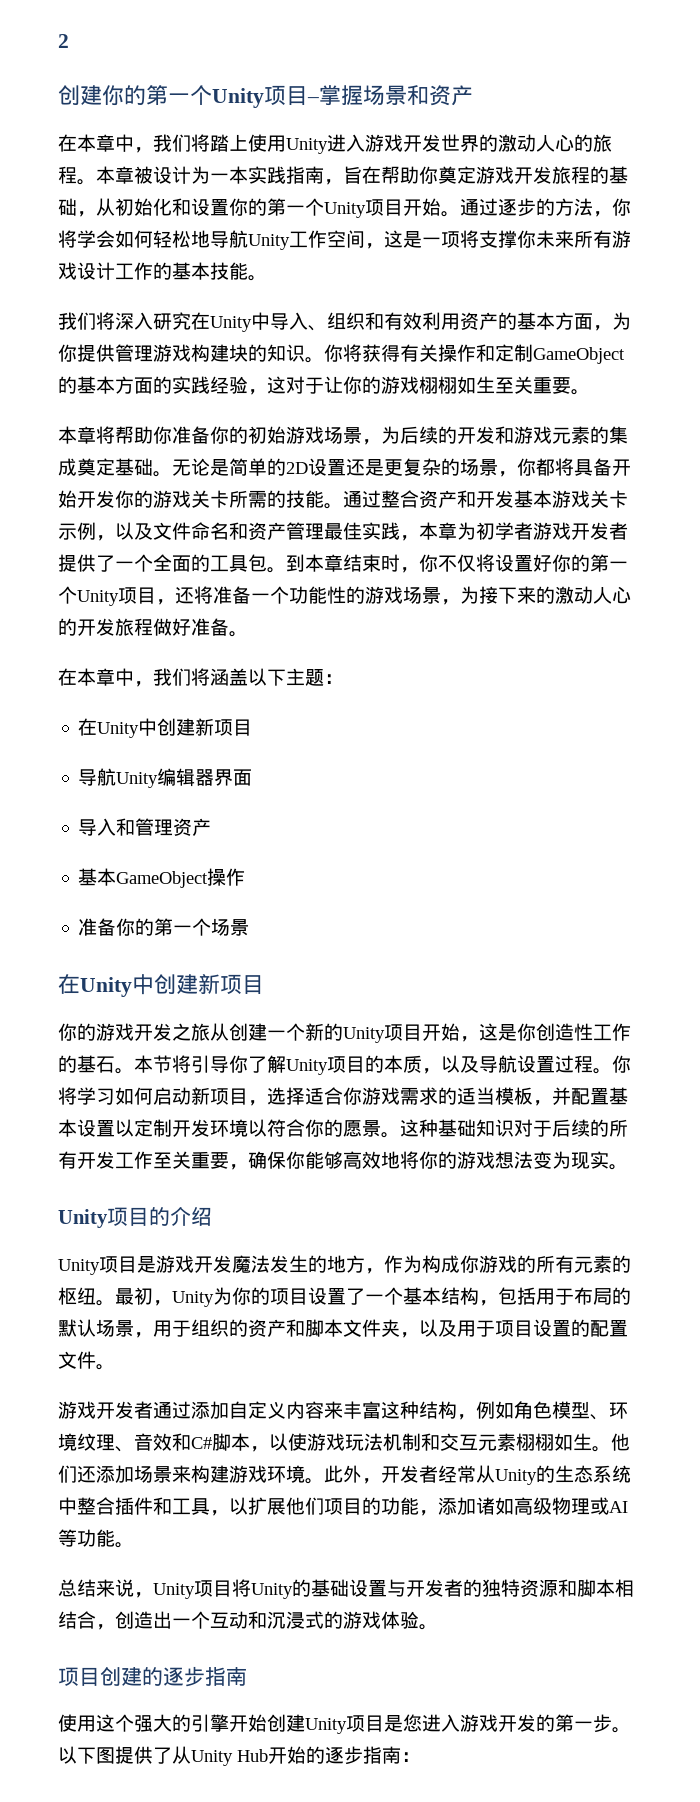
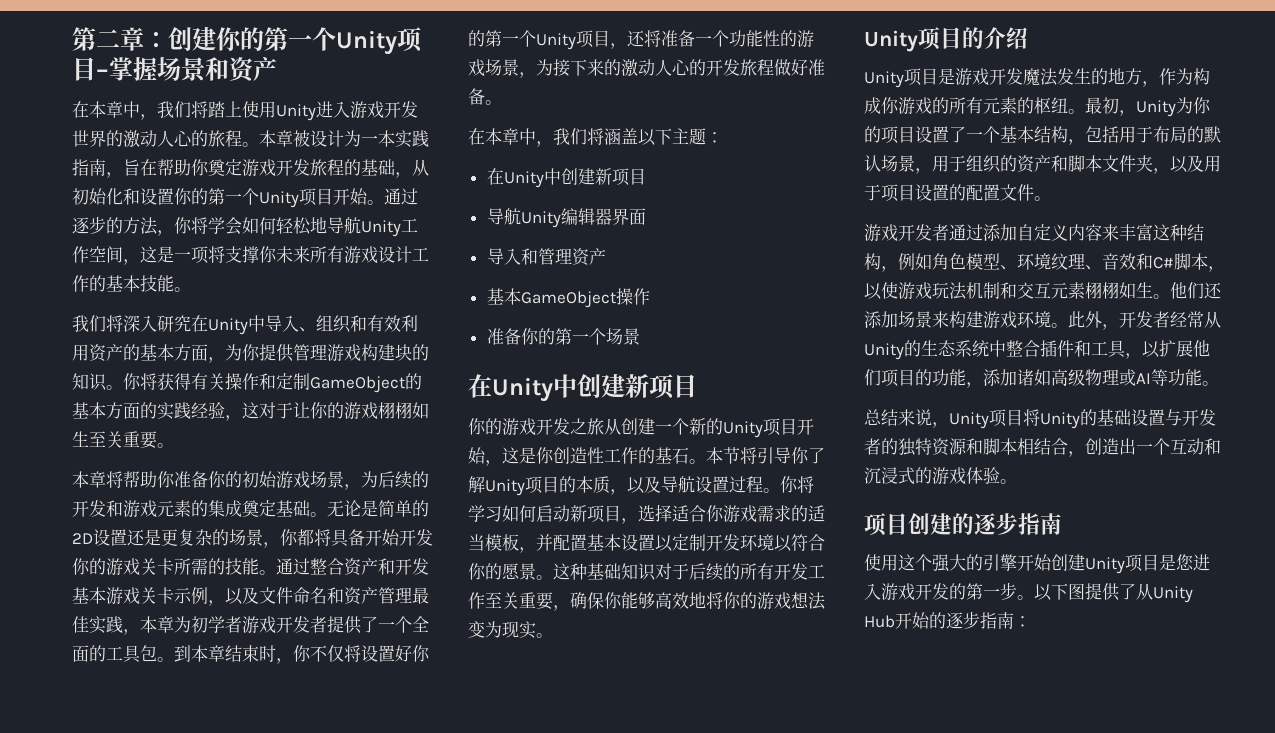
- 2
- 创建你的第一个Unity项目–掌握场景和资产
+ 第二章：创建你的第一个Unity项目–掌握场景和资产

